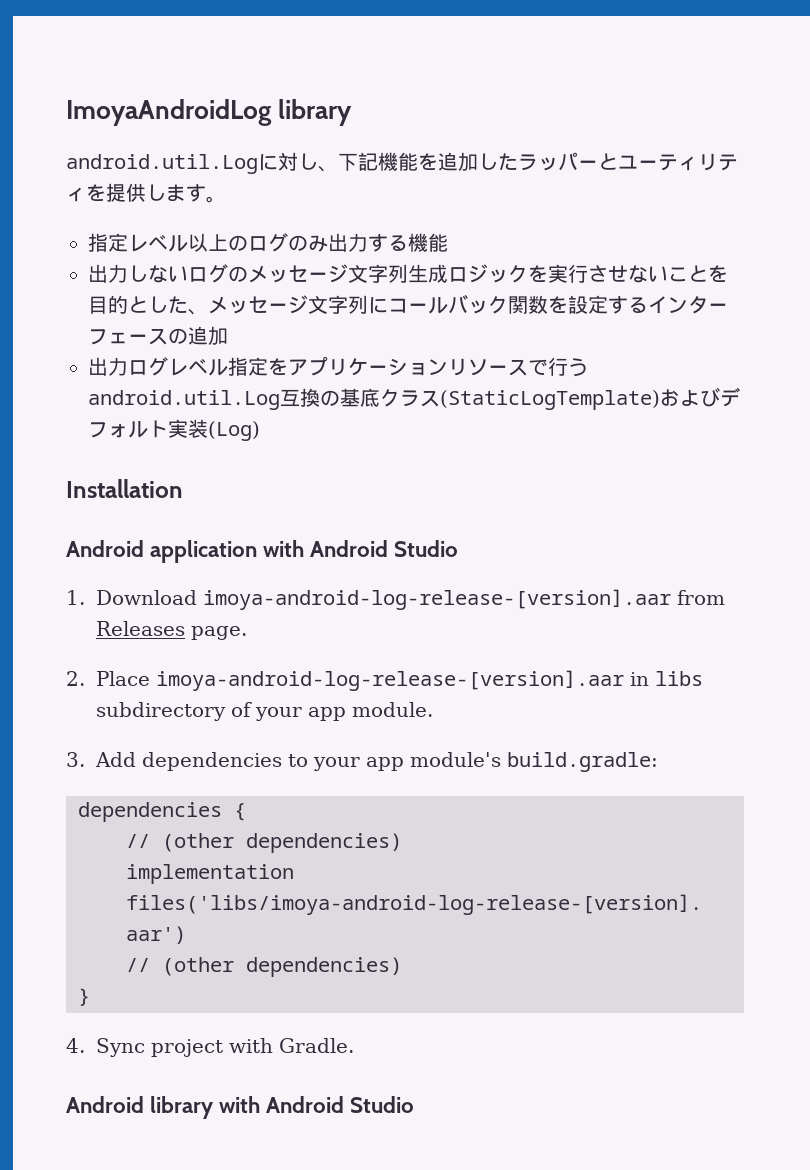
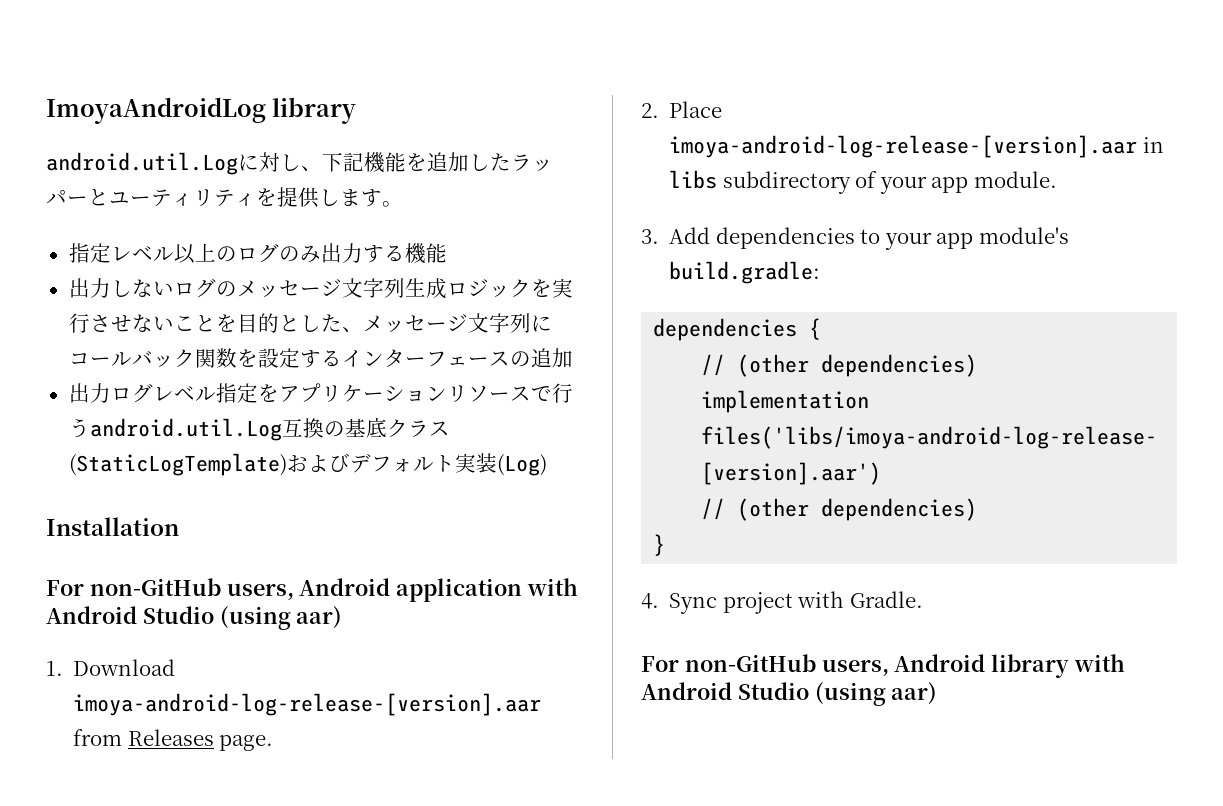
- Android application with Android Studio
+ For non-GitHub users, Android application with Android Studio (using aar)
- Android library with Android Studio
+ For non-GitHub users, Android library with Android Studio (using aar)

